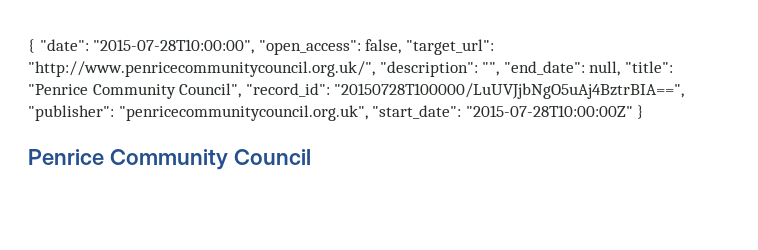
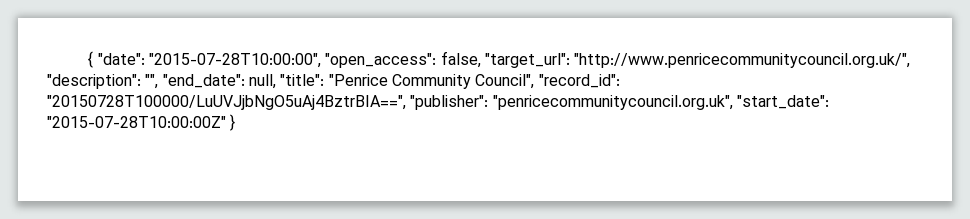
- Penrice Community Council

